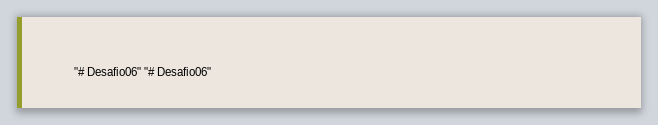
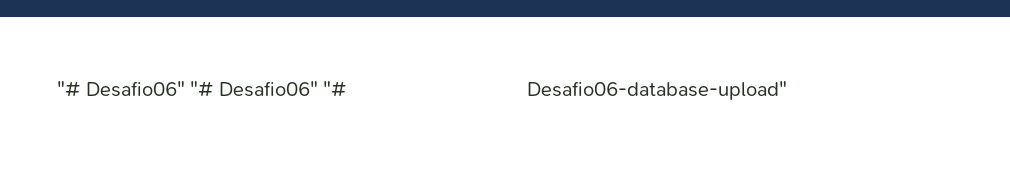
- "# Desafio06" "# Desafio06"
+ "# Desafio06" "# Desafio06" "# Desafio06-database-upload"

